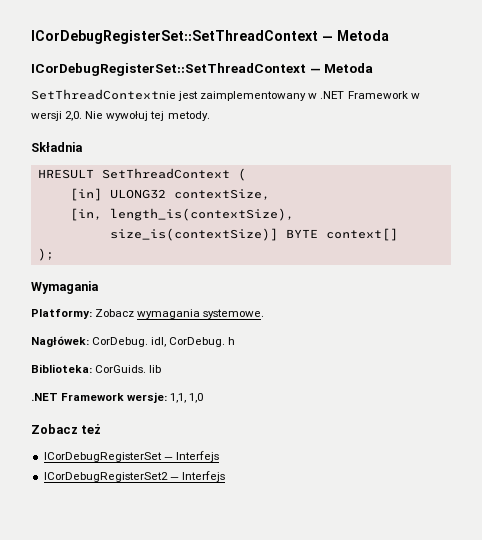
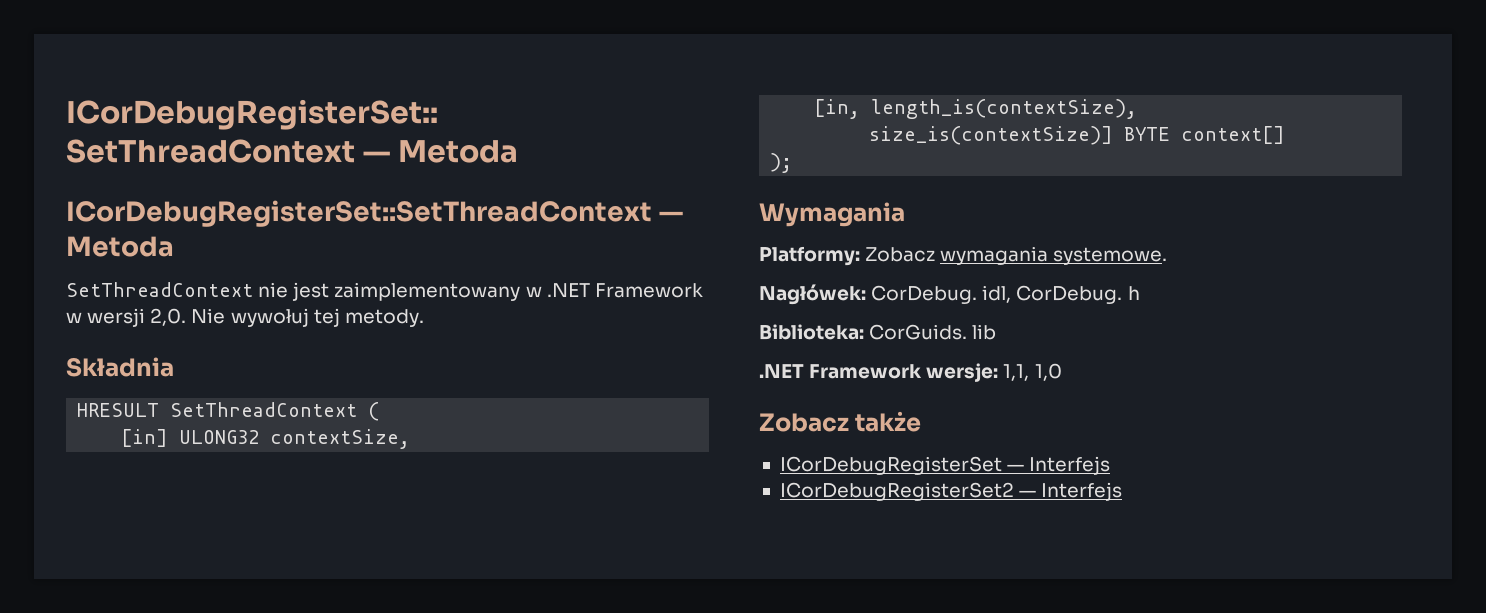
- SetThreadContextnie jest zaimplementowany w .NET Framework w wersji 2,0.
+ SetThreadContext nie jest zaimplementowany w .NET Framework w wersji 2,0.
- Zobacz też
+ Zobacz także

